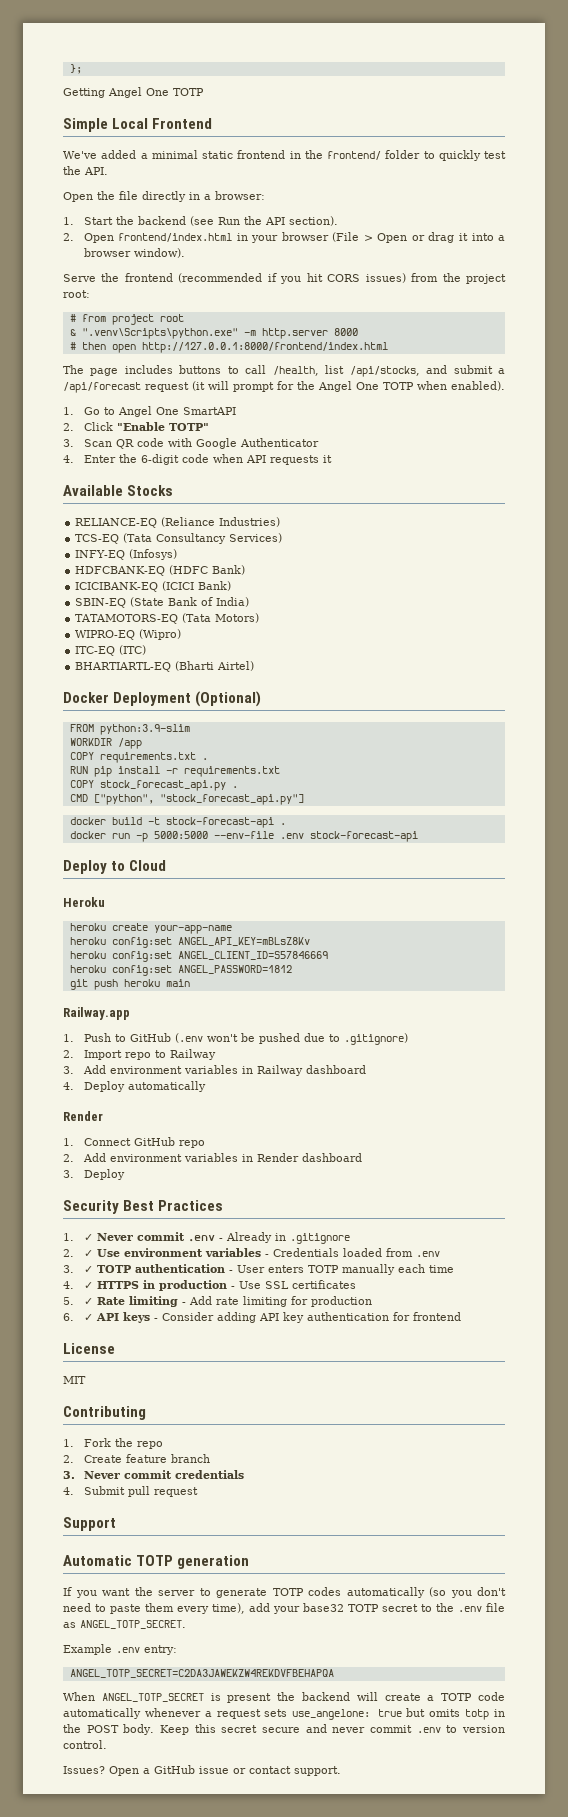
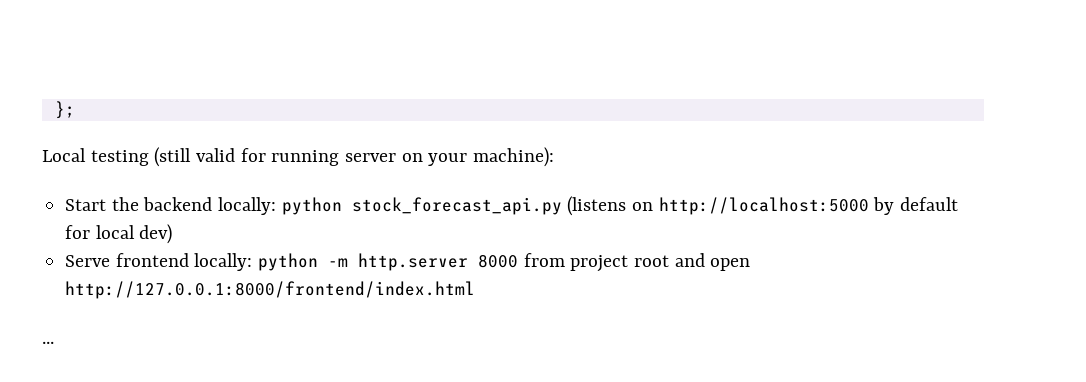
- Getting Angel One TOTP
- Simple Local Frontend
- We've added a minimal static frontend in the frontend/ folder to quickly test the API.
- Open the file directly in a browser:
- 1. Start the backend (see Run the API section).
- 2. Open frontend/index.html in your browser (File > Open or drag it into a browser window).
- Serve the frontend (recommended if you hit CORS issues) from the project root:
- # from project root
- & ".venv\Scripts\python.exe" -m http.server 8000
- # then open http://127.0.0.1:8000/frontend/index.html
- The page includes buttons to call /health, list /api/stocks, and submit a /api/forecast request (it will prompt for the Angel One TOTP when enabled).
- 1. Go to Angel One SmartAPI
- 2. Click "Enable TOTP"
- 3. Scan QR code with Google Authenticator
- 4. Enter the 6-digit code when API requests it
- Available Stocks
- RELIANCE-EQ (Reliance Industries)
- TCS-EQ (Tata Consultancy Services)
- INFY-EQ (Infosys)
- HDFCBANK-EQ (HDFC Bank)
- ICICIBANK-EQ (ICICI Bank)
- SBIN-EQ (State Bank of India)
- TATAMOTORS-EQ (Tata Motors)
- WIPRO-EQ (Wipro)
- ITC-EQ (ITC)
- BHARTIARTL-EQ (Bharti Airtel)
- Docker Deployment (Optional)
- FROM python:3.9-slim
- WORKDIR /app
- COPY requirements.txt .
- RUN pip install -r requirements.txt
- COPY stock_forecast_api.py .
- CMD ["python", "stock_forecast_api.py"]
- docker build -t stock-forecast-api .
- docker run -p 5000:5000 --env-file .env stock-forecast-api
- Deploy to Cloud
- Heroku
- heroku create your-app-name
- heroku config:set ANGEL_API_KEY=mBLsZ8Kv
- heroku config:set ANGEL_CLIENT_ID=S57846669
- heroku config:set ANGEL_PASSWORD=1812
- git push heroku main
- Railway.app
- 1. Push to GitHub (.env won't be pushed due to .gitignore)
- 2. Import repo to Railway
- 3. Add environment variables in Railway dashboard
- 4. Deploy automatically
- Render
- 1. Connect GitHub repo
- 2. Add environment variables in Render dashboard
- 3. Deploy
- Security Best Practices
- 1. ✓ Never commit .env - Already in .gitignore
- 2. ✓ Use environment variables - Credentials loaded from .env
- 3. ✓ TOTP authentication - User enters TOTP manually each time
- 4. ✓ HTTPS in production - Use SSL certificates
- 5. ✓ Rate limiting - Add rate limiting for production
- 6. ✓ API keys - Consider adding API key authentication for frontend
- License
- MIT
- Contributing
- 1. Fork the repo
- 2. Create feature branch
- 3. Never commit credentials
- 4. Submit pull request
- Support
- Automatic TOTP generation
- If you want the server to generate TOTP codes automatically (so you don't need to paste them every time), add your base32 TOTP secret to the .env file as ANGEL_TOTP_SECRET.
- Example .env entry:
- ANGEL_TOTP_SECRET=C2DA3JAWEKZW4REKDVFBEHAPQA
- When ANGEL_TOTP_SECRET is present the backend will create a TOTP code automatically whenever a request sets use_angelone: true but omits totp in the POST body. Keep this secret secure and never commit .env to version control.
- Issues? Open a GitHub issue or contact support.
+ Local testing (still valid for running server on your machine):
+ Start the backend locally: python stock_forecast_api.py (listens on http://localhost:5000 by default for local dev)
+ Serve frontend locally: python -m http.server 8000 from project root and open http://127.0.0.1:8000/frontend/index.html
+ ...

